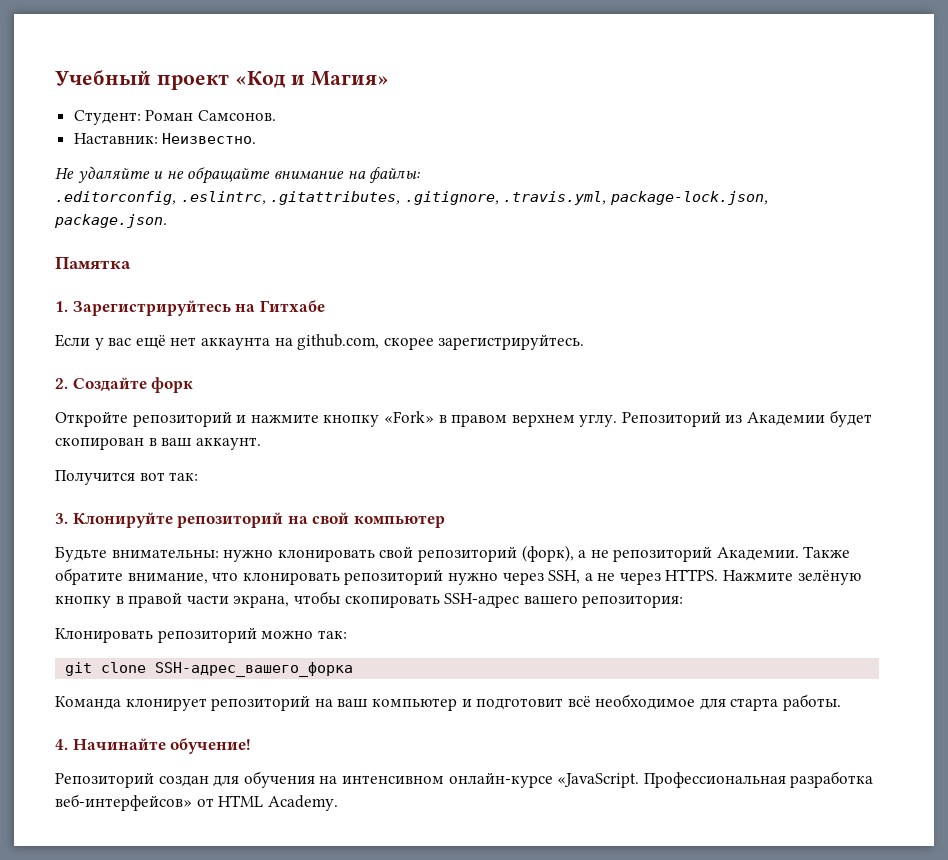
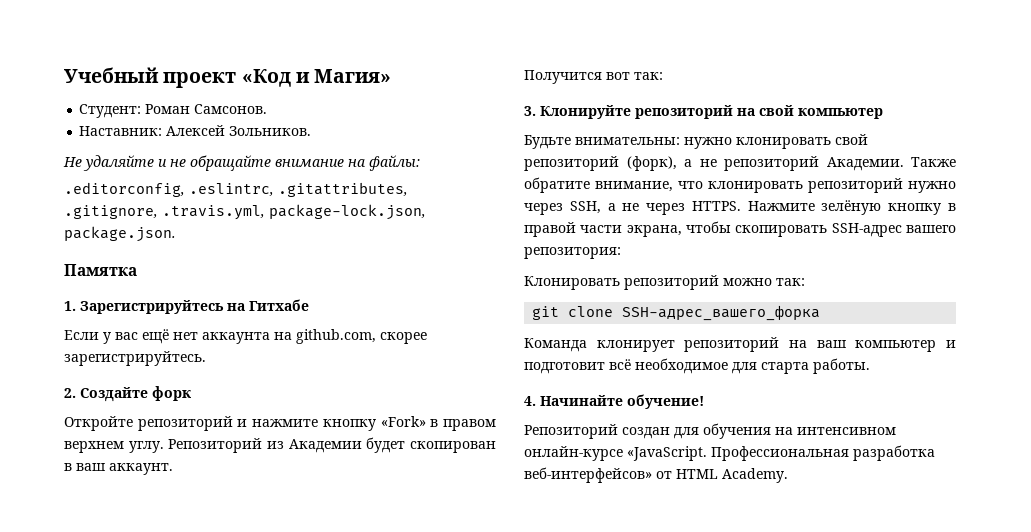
- Наставник: Неизвестно.
+ Наставник: Алексей Зольников.

